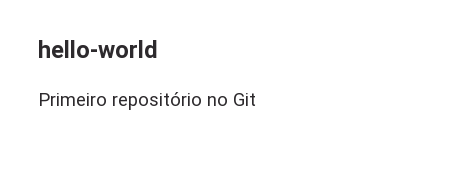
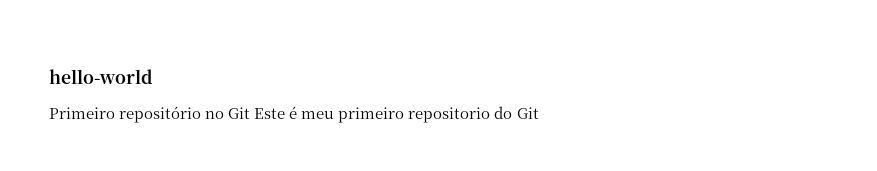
- Primeiro repositório no Git
+ Primeiro repositório no Git Este é meu primeiro repositorio do Git

